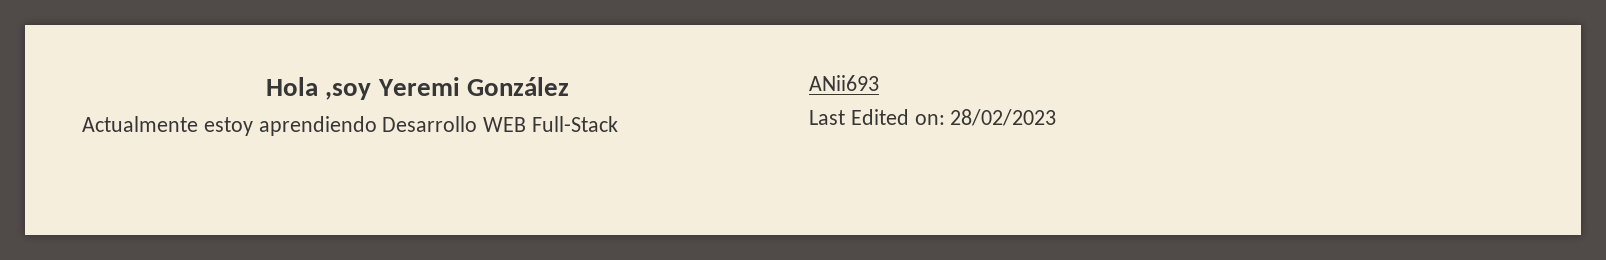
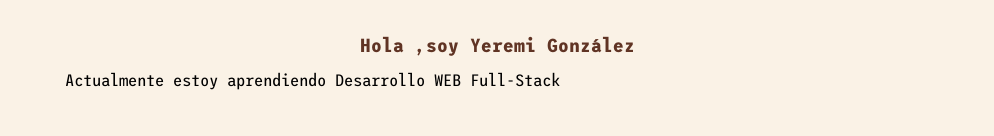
- ANii693
- Last Edited on: 28/02/2023

